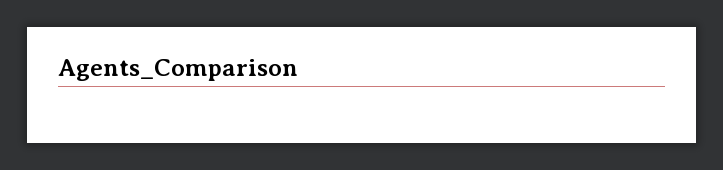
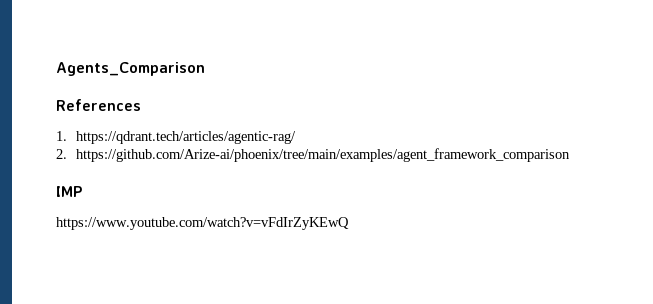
+ References
+ 1. https://qdrant.tech/articles/agentic-rag/
+ 2. https://github.com/Arize-ai/phoenix/tree/main/examples/agent_framework_comparison
+ IMP
+ https://www.youtube.com/watch?v=vFdIrZyKEwQ

